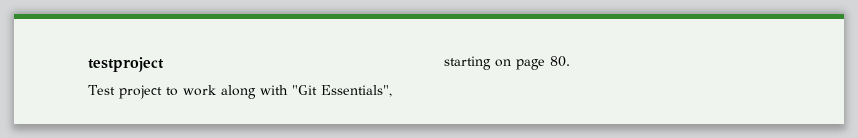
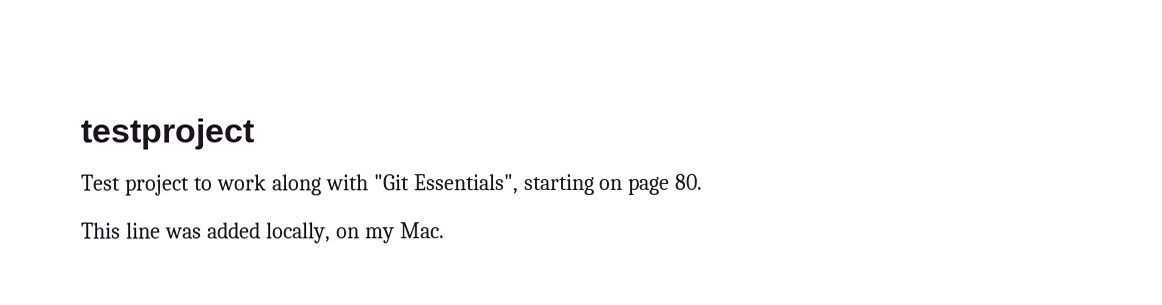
+ This line was added locally, on my Mac.

